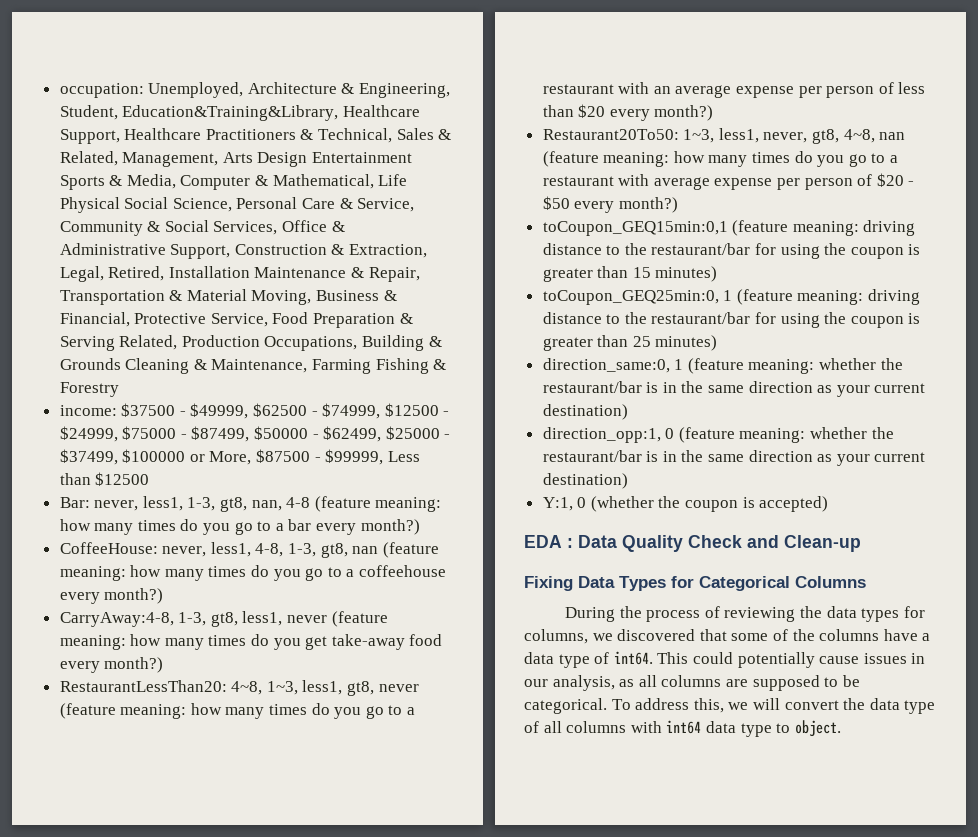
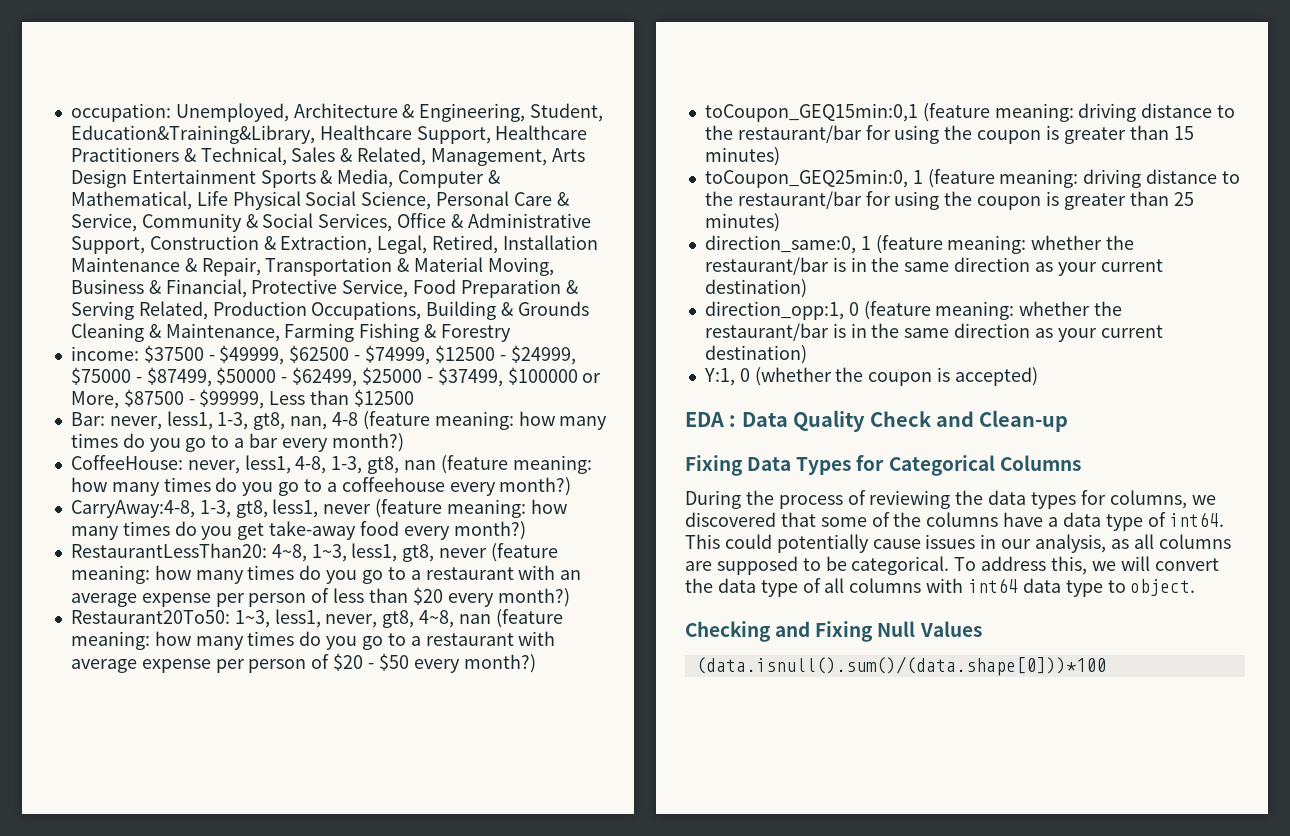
+ Checking and Fixing Null Values
+ (data.isnull().sum()/(data.shape[0]))*100

